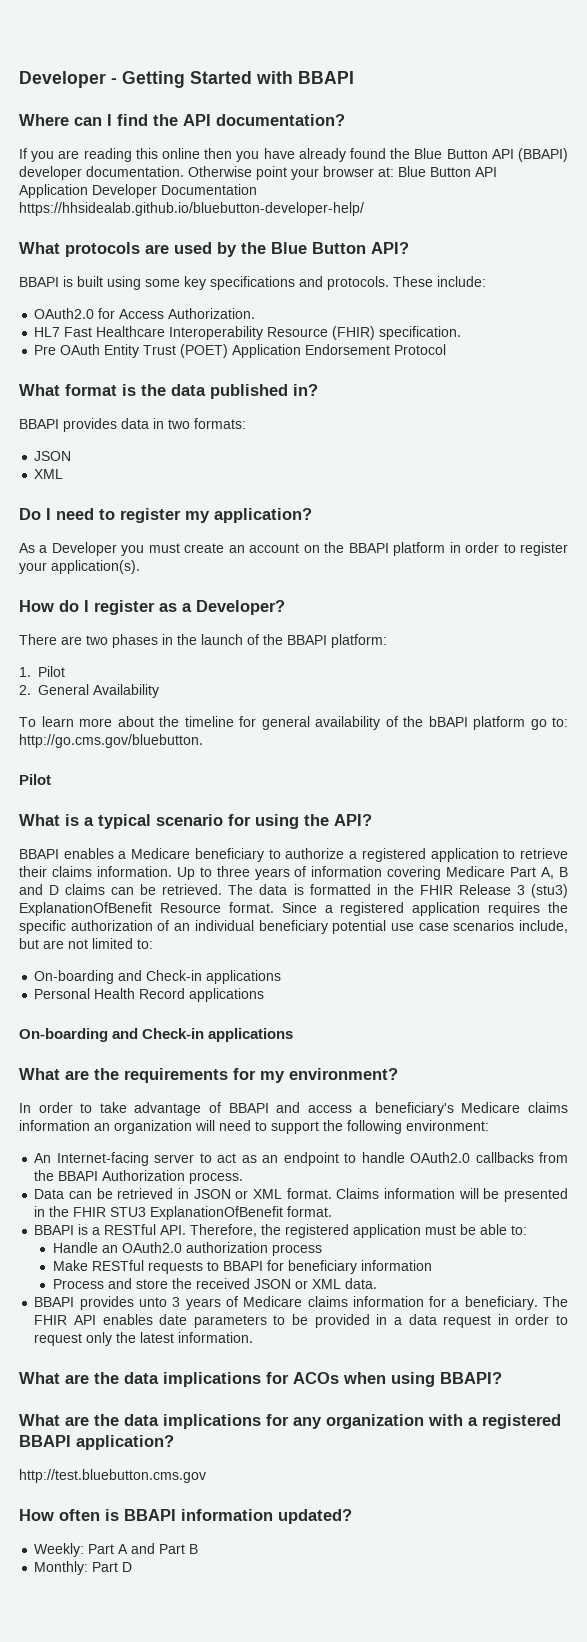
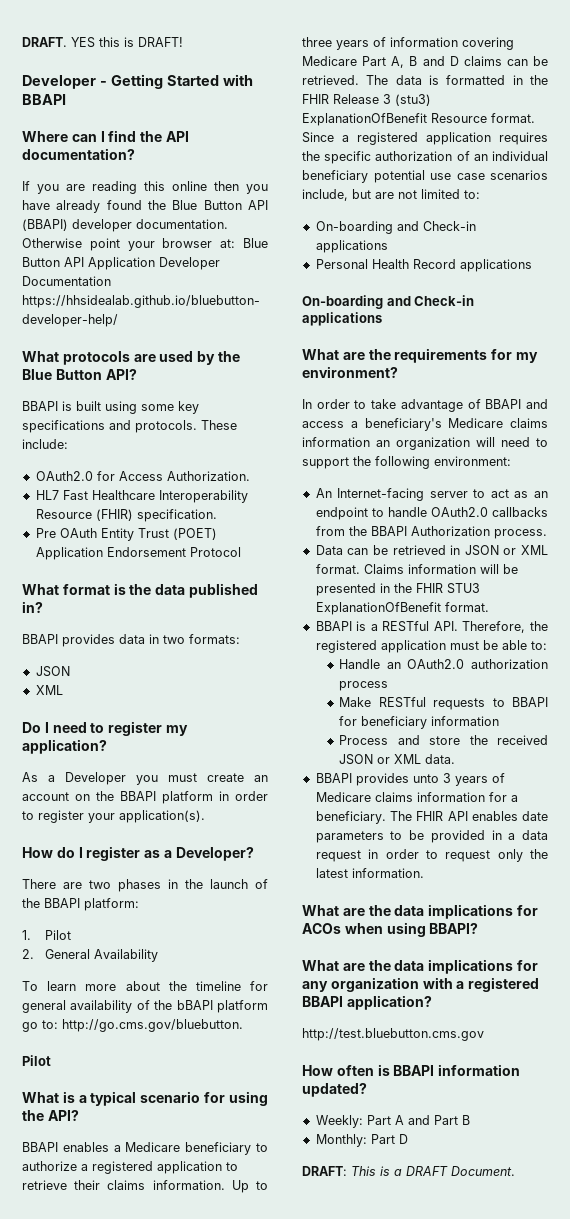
+ DRAFT. YES this is DRAFT!
+ DRAFT: This is a DRAFT Document.

